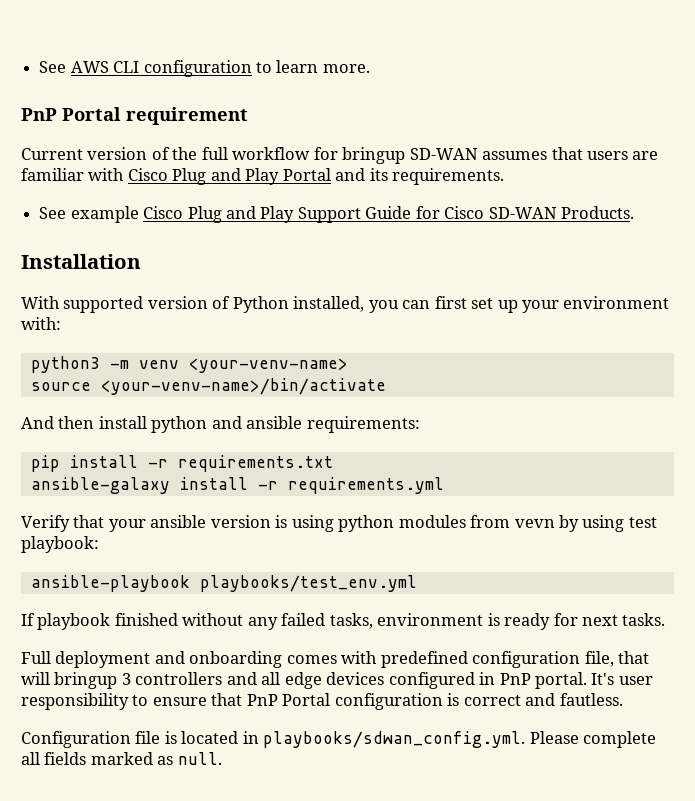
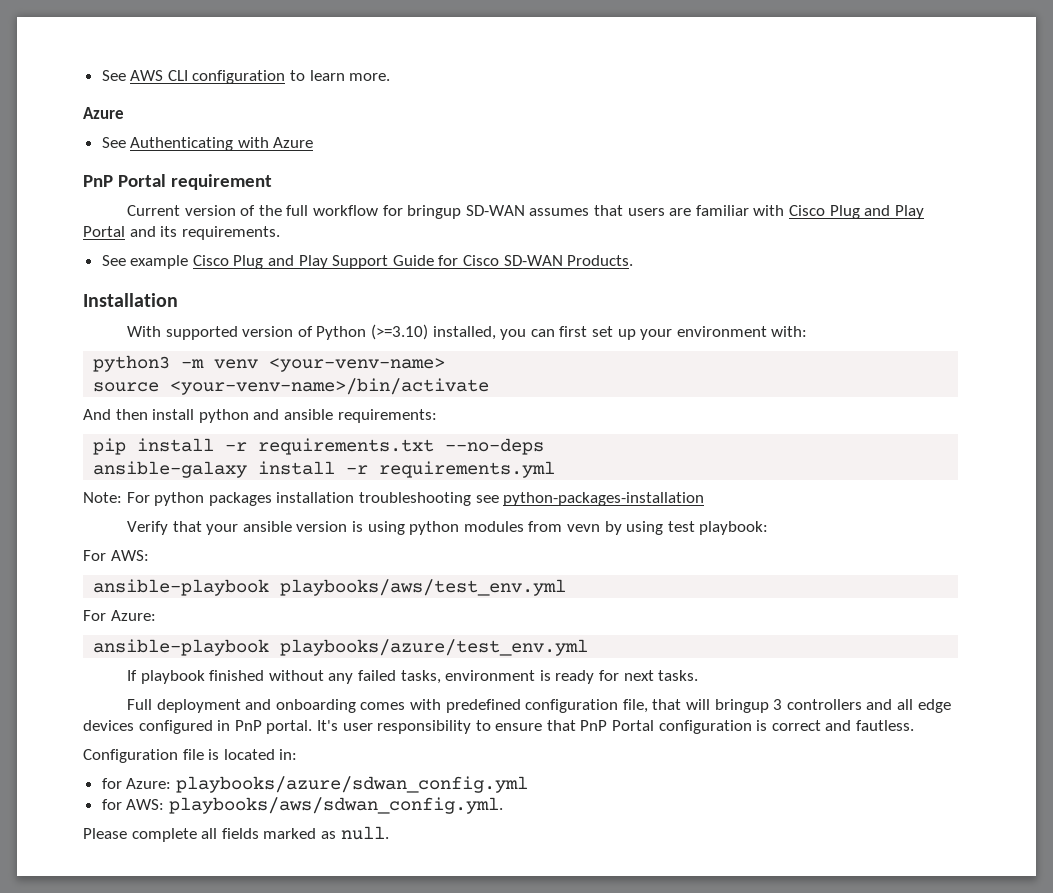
  See AWS CLI configuration to learn more.
+ Azure
+ See Authenticating with Azure
- With supported version of Python installed, you can first set up your environment with:
+ With supported version of Python (>=3.10) installed, you can first set up your environment with:
- pip install -r requirements.txt
+ pip install -r requirements.txt --no-deps
+ Note: For python packages installation troubleshooting see python-packages-installation
- ansible-playbook playbooks/test_env.yml
+ For AWS:
+ ansible-playbook playbooks/aws/test_env.yml
+ For Azure:
+ ansible-playbook playbooks/azure/test_env.yml
- Configuration file is located in playbooks/sdwan_config.yml. Please complete all fields marked as null.
+ Configuration file is located in:
+ for Azure: playbooks/azure/sdwan_config.yml
+ for AWS: playbooks/aws/sdwan_config.yml.
+ Please complete all fields marked as null.

